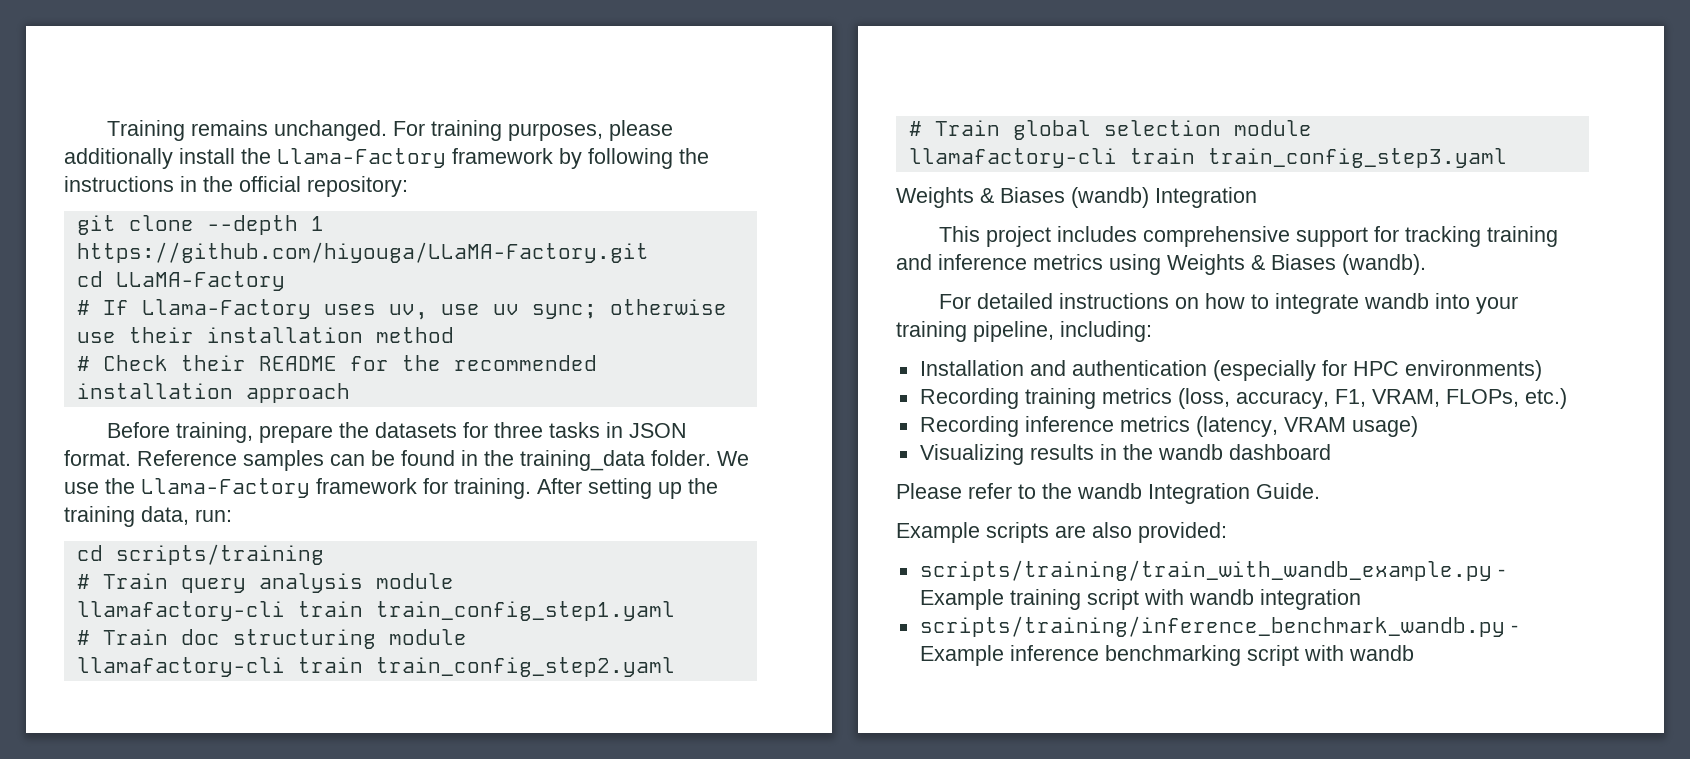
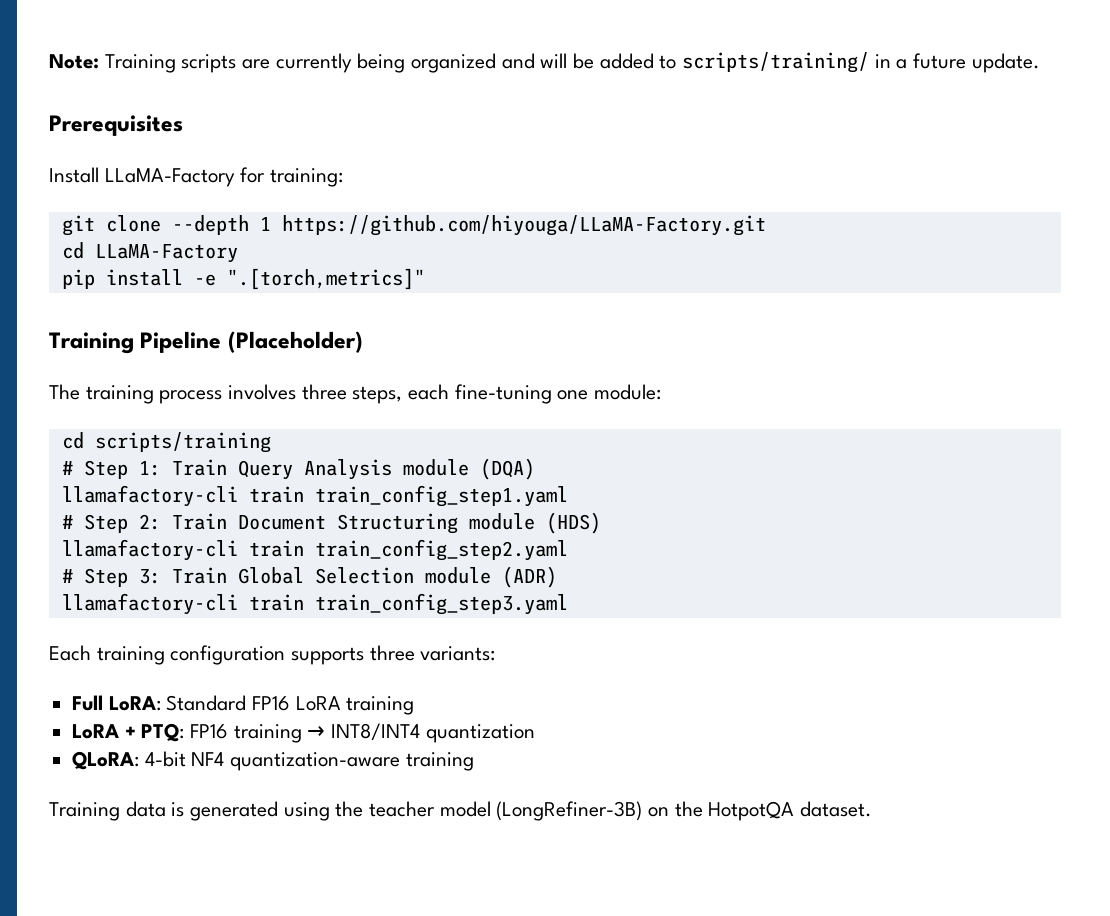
- Training remains unchanged. For training purposes, please additionally install the Llama-Factory framework by following the instructions in the official repository:
+ Note: Training scripts are currently being organized and will be added to scripts/training/ in a future update.
+ Prerequisites
+ Install LLaMA-Factory for training:
- # If Llama-Factory uses uv, use uv sync; otherwise use their installation method
- # Check their README for the recommended installation approach
- Before training, prepare the datasets for three tasks in JSON format. Reference samples can be found in the training_data folder. We use the Llama-Factory framework for training. After setting up the training data, run:
+ pip install -e ".[torch,metrics]"
+ Training Pipeline (Placeholder)
+ The training process involves three steps, each fine-tuning one module:
  cd scripts/training
- # Train query analysis module
+ # Step 1: Train Query Analysis module (DQA)
- # Train doc structuring module
+ # Step 2: Train Document Structuring module (HDS)
- # Train global selection module
+ # Step 3: Train Global Selection module (ADR)
- Weights & Biases (wandb) Integration
- This project includes comprehensive support for tracking training and inference metrics using Weights & Biases (wandb).
- For detailed instructions on how to integrate wandb into your training pipeline, including:
- Installation and authentication (especially for HPC environments)
- Recording training metrics (loss, accuracy, F1, VRAM, FLOPs, etc.)
- Recording inference metrics (latency, VRAM usage)
- Visualizing results in the wandb dashboard
- Please refer to the wandb Integration Guide.
- Example scripts are also provided:
- scripts/training/train_with_wandb_example.py - Example training script with wandb integration
- scripts/training/inference_benchmark_wandb.py - Example inference benchmarking script with wandb
+ Each training configuration supports three variants:
+ Full LoRA: Standard FP16 LoRA training
+ LoRA + PTQ: FP16 training → INT8/INT4 quantization
+ QLoRA: 4-bit NF4 quantization-aware training
+ Training data is generated using the teacher model (LongRefiner-3B) on the HotpotQA dataset.

